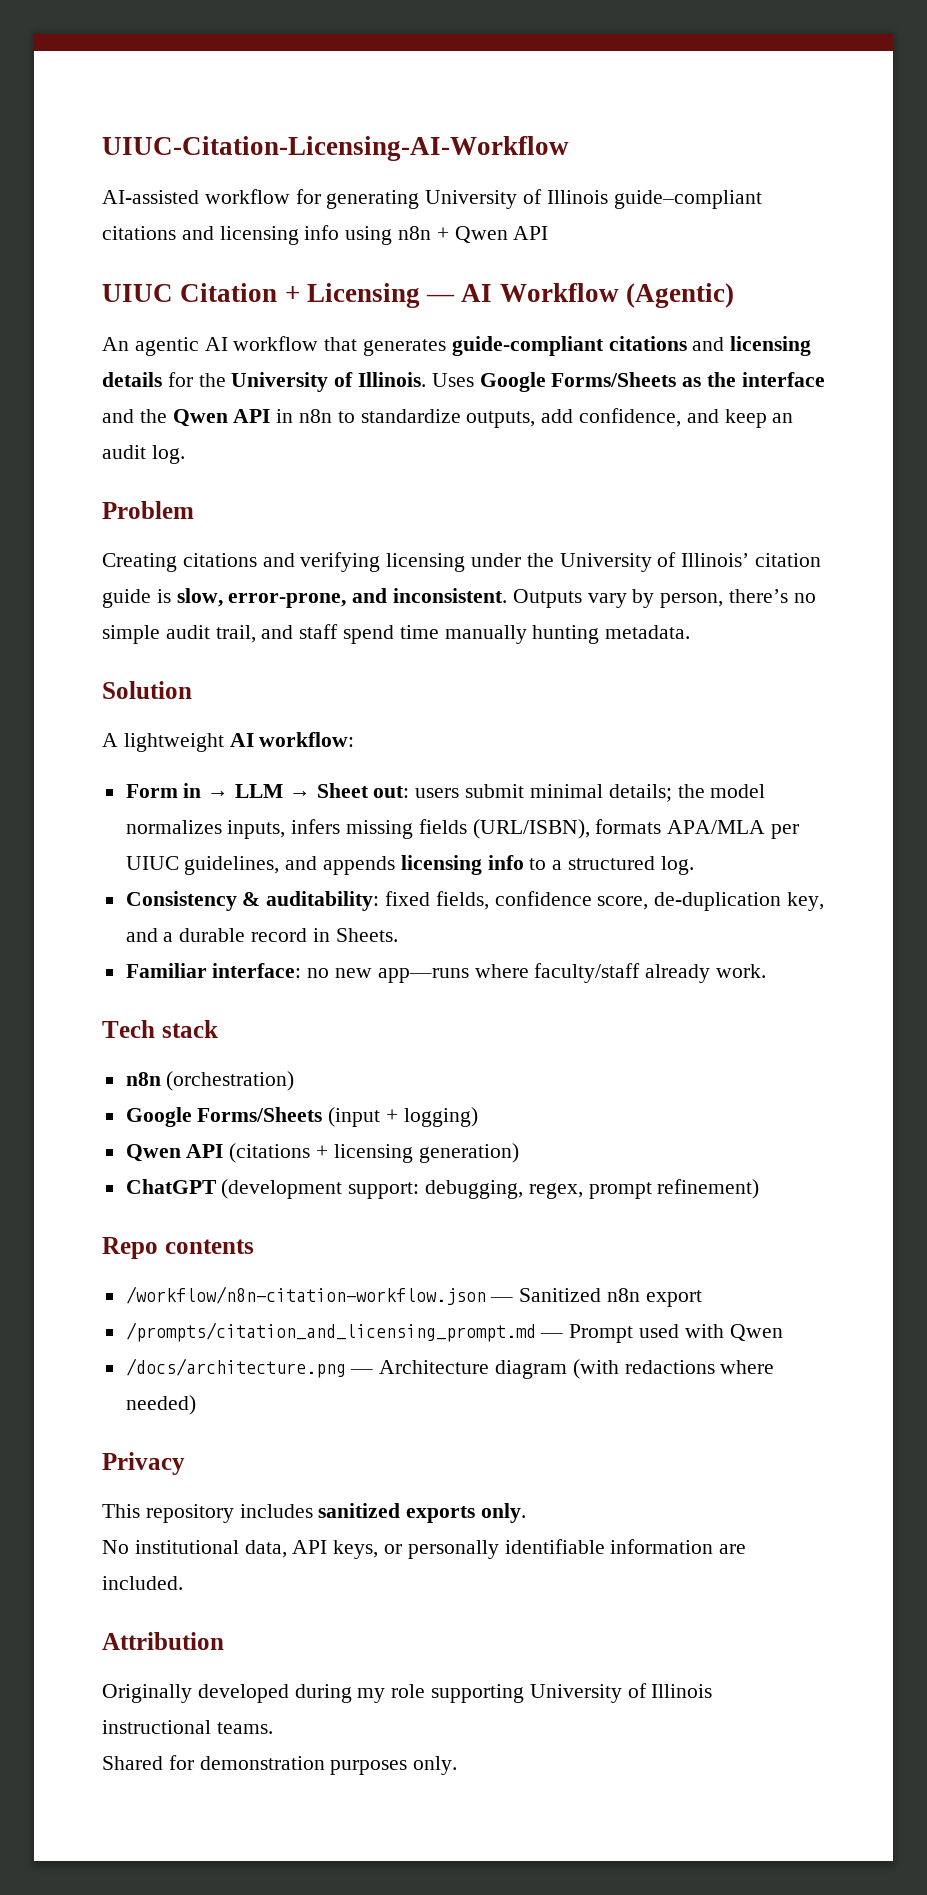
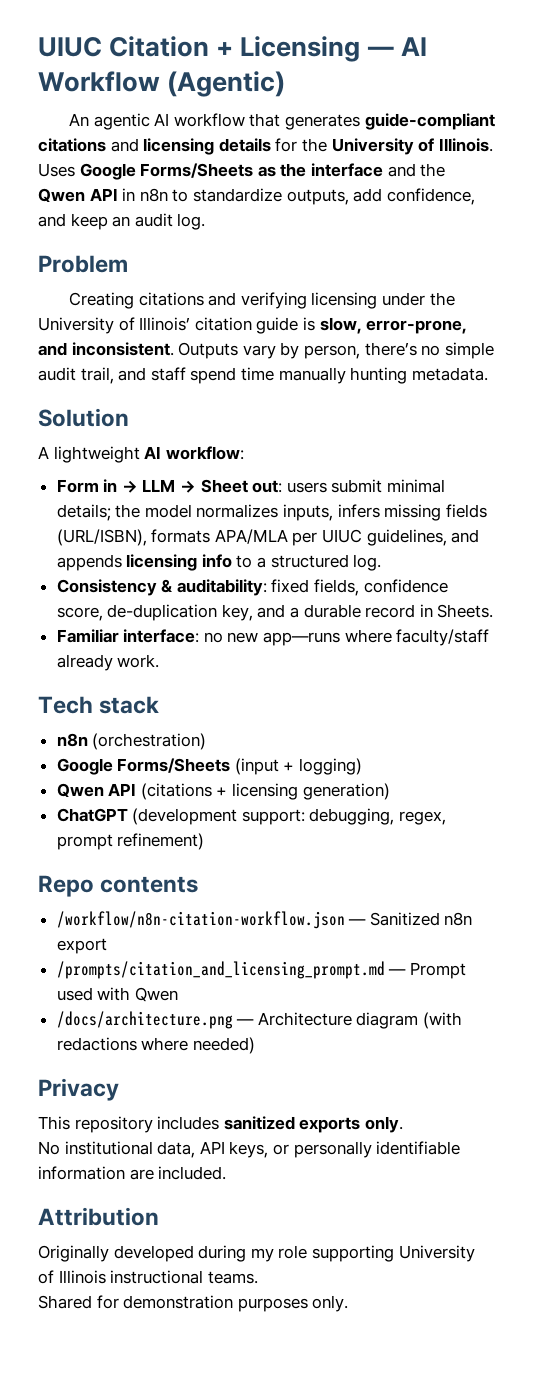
- UIUC-Citation-Licensing-AI-Workflow
- AI-assisted workflow for generating University of Illinois guide–compliant citations and licensing info using n8n + Qwen API

